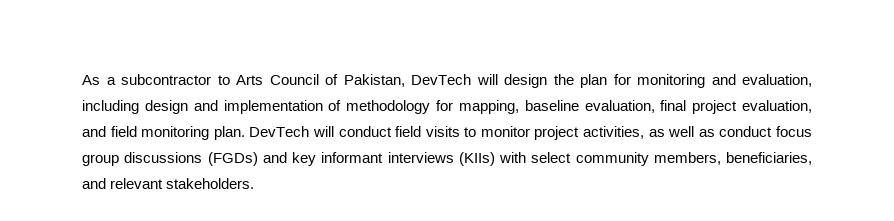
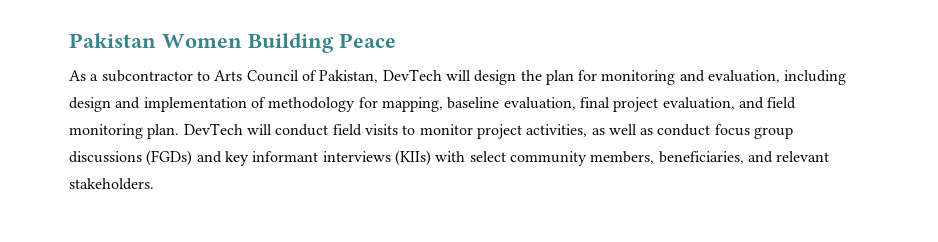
+ Pakistan Women Building Peace

